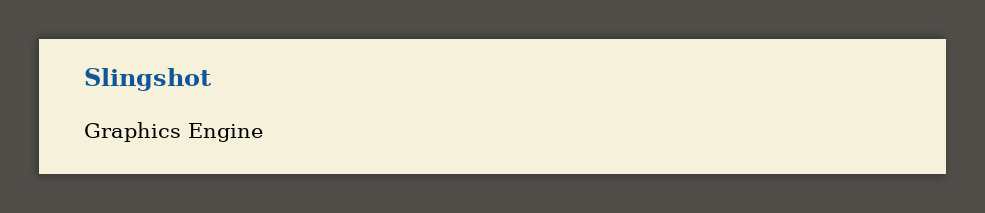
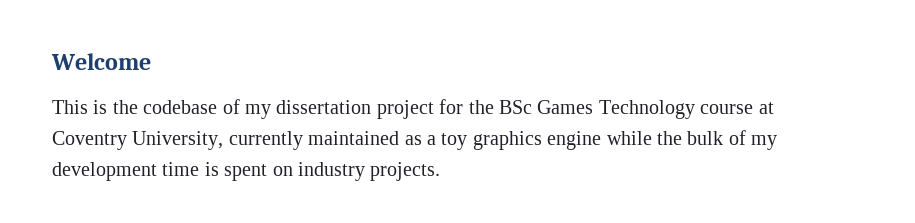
- Slingshot
- Graphics Engine
+ Welcome
+ This is the codebase of my dissertation project for the BSc Games Technology course at Coventry University, currently maintained as a toy graphics engine while the bulk of my development time is spent on industry projects.

